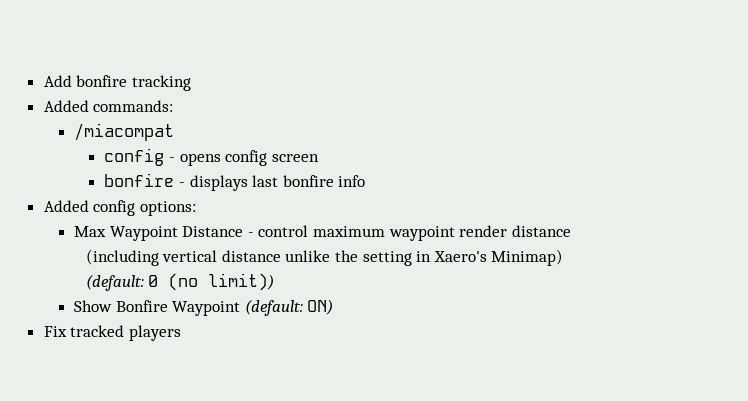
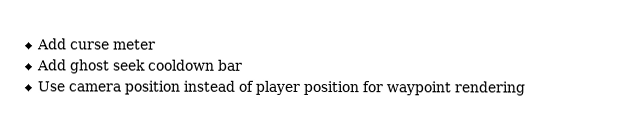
- Add bonfire tracking
- Added commands:
- /miacompat
- config - opens config screen
- bonfire - displays last bonfire info
- Added config options:
- Max Waypoint Distance - control maximum waypoint render distance
- (including vertical distance unlike the setting in Xaero's Minimap)
- (default: 0 (no limit))
- Show Bonfire Waypoint (default: ON)
- Fix tracked players
+ Add curse meter
+ Add ghost seek cooldown bar
+ Use camera position instead of player position for waypoint rendering

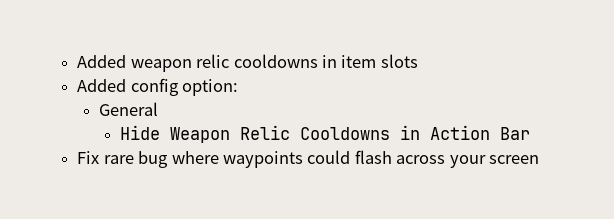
- Add curse meter
- Add ghost seek cooldown bar
- Use camera position instead of player position for waypoint rendering
+ Added weapon relic cooldowns in item slots
+ Added config option:
+ General
+ Hide Weapon Relic Cooldowns in Action Bar
+ Fix rare bug where waypoints could flash across your screen

